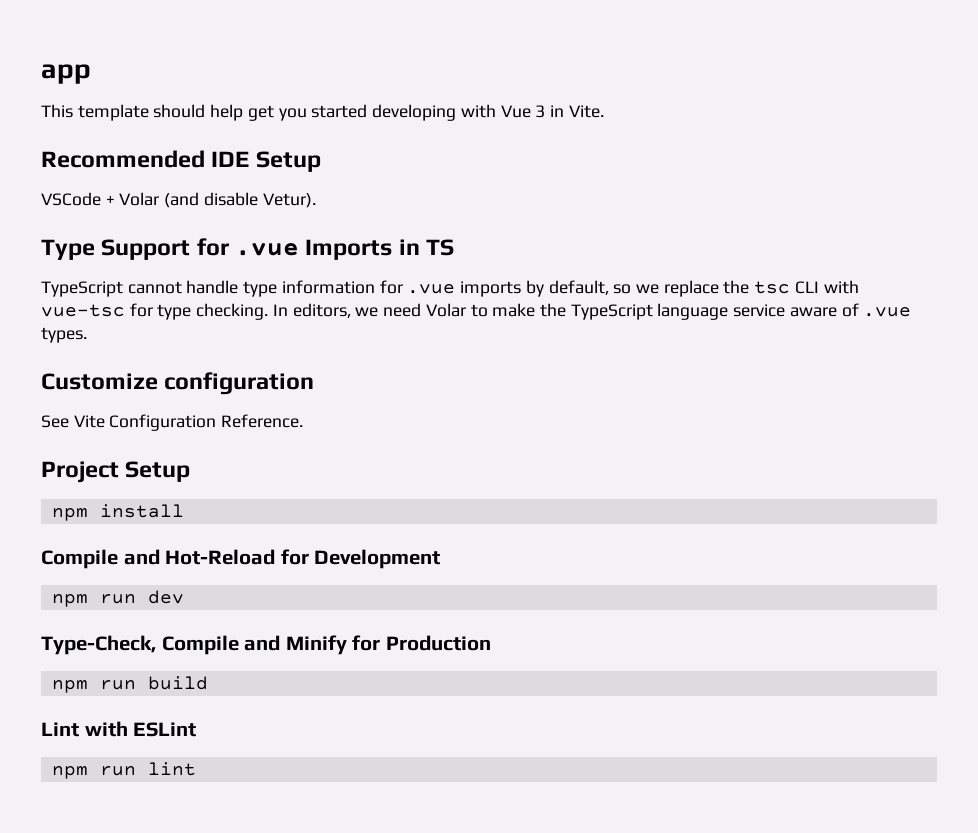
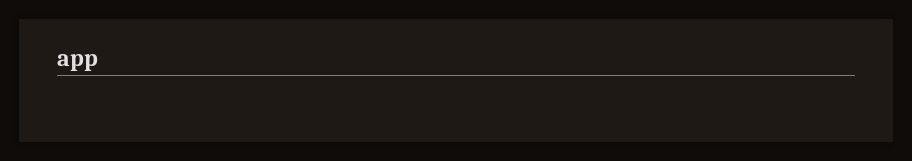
- This template should help get you started developing with Vue 3 in Vite.
- Recommended IDE Setup
- VSCode + Volar (and disable Vetur).
- Type Support for .vue Imports in TS
- TypeScript cannot handle type information for .vue imports by default, so we replace the tsc CLI with vue-tsc for type checking. In editors, we need Volar to make the TypeScript language service aware of .vue types.
- Customize configuration
- See Vite Configuration Reference.
- Project Setup
- npm install
- Compile and Hot-Reload for Development
- npm run dev
- Type-Check, Compile and Minify for Production
- npm run build
- Lint with ESLint
- npm run lint

